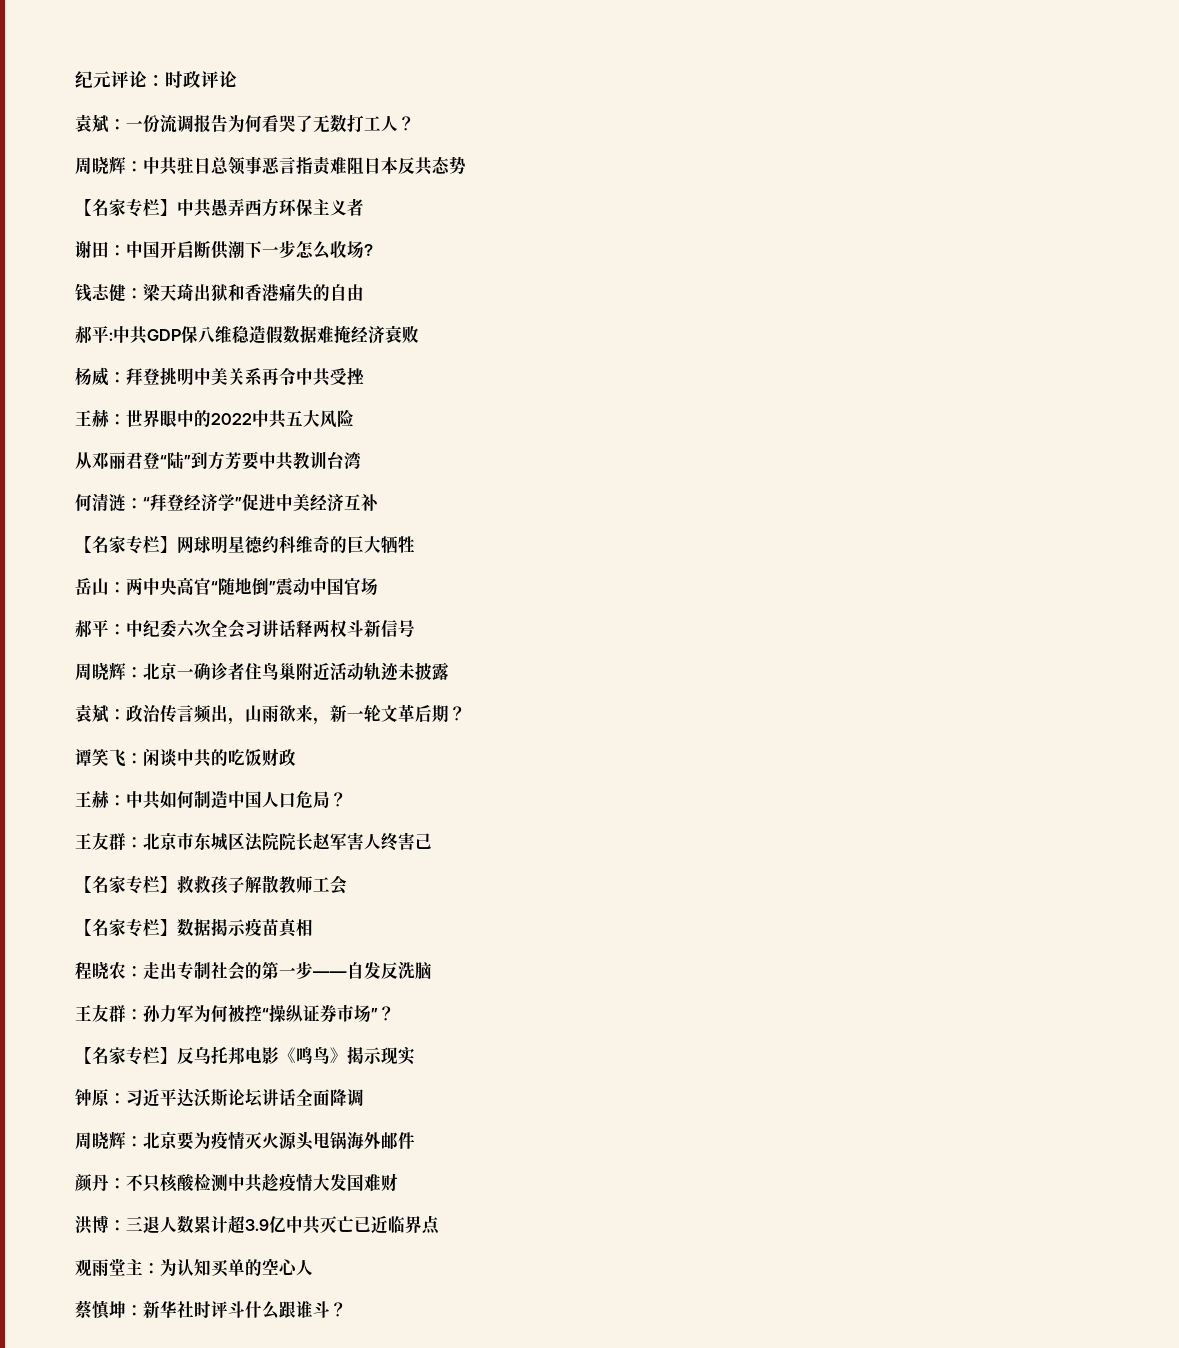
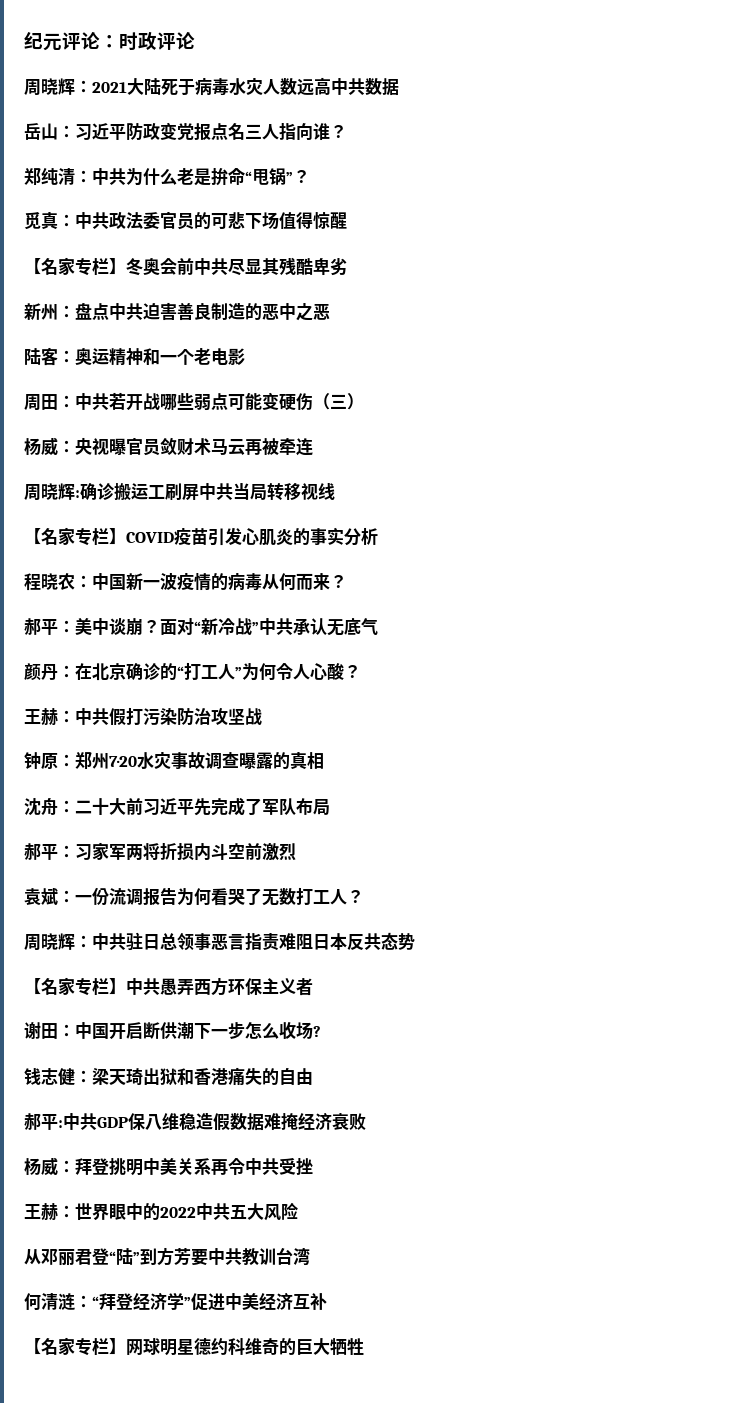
+ 周晓辉：2021大陆死于病毒水灾人数远高中共数据
+ 岳山：习近平防政变党报点名三人指向谁？
+ 郑纯清：中共为什么老是拚命“甩锅”？
+ 觅真：中共政法委官员的可悲下场值得惊醒
+ 【名家专栏】冬奥会前中共尽显其残酷卑劣
+ 新州：盘点中共迫害善良制造的恶中之恶
+ 陆客：奥运精神和一个老电影
+ 周田：中共若开战哪些弱点可能变硬伤（三）
+ 杨威：央视曝官员敛财术马云再被牵连
+ 周晓辉:确诊搬运工刷屏中共当局转移视线
+ 【名家专栏】COVID疫苗引发心肌炎的事实分析
+ 程晓农：中国新一波疫情的病毒从何而来？
+ 郝平：美中谈崩？面对“新冷战”中共承认无底气
+ 颜丹：在北京确诊的“打工人”为何令人心酸？
+ 王赫：中共假打污染防治攻坚战
+ 钟原：郑州7·20水灾事故调查曝露的真相
+ 沈舟：二十大前习近平先完成了军队布局
+ 郝平：习家军两将折损内斗空前激烈
- 岳山：两中央高官“随地倒”震动中国官场
- 郝平：中纪委六次全会习讲话释两权斗新信号
- 周晓辉：北京一确诊者住鸟巢附近活动轨迹未披露
- 袁斌：政治传言频出，山雨欲来，新一轮文革后期？
- 谭笑飞：闲谈中共的吃饭财政
- 王赫：中共如何制造中国人口危局？
- 王友群：北京市东城区法院院长赵军害人终害己
- 【名家专栏】救救孩子解散教师工会
- 【名家专栏】数据揭示疫苗真相
- 程晓农：走出专制社会的第一步——自发反洗脑
- 王友群：孙力军为何被控“操纵证券市场”？
- 【名家专栏】反乌托邦电影《鸣鸟》揭示现实
- 钟原：习近平达沃斯论坛讲话全面降调
- 周晓辉：北京要为疫情灭火源头甩锅海外邮件
- 颜丹：不只核酸检测中共趁疫情大发国难财
- 洪博：三退人数累计超3.9亿中共灭亡已近临界点
- 观雨堂主：为认知买单的空心人
- 蔡慎坤：新华社时评斗什么跟谁斗？

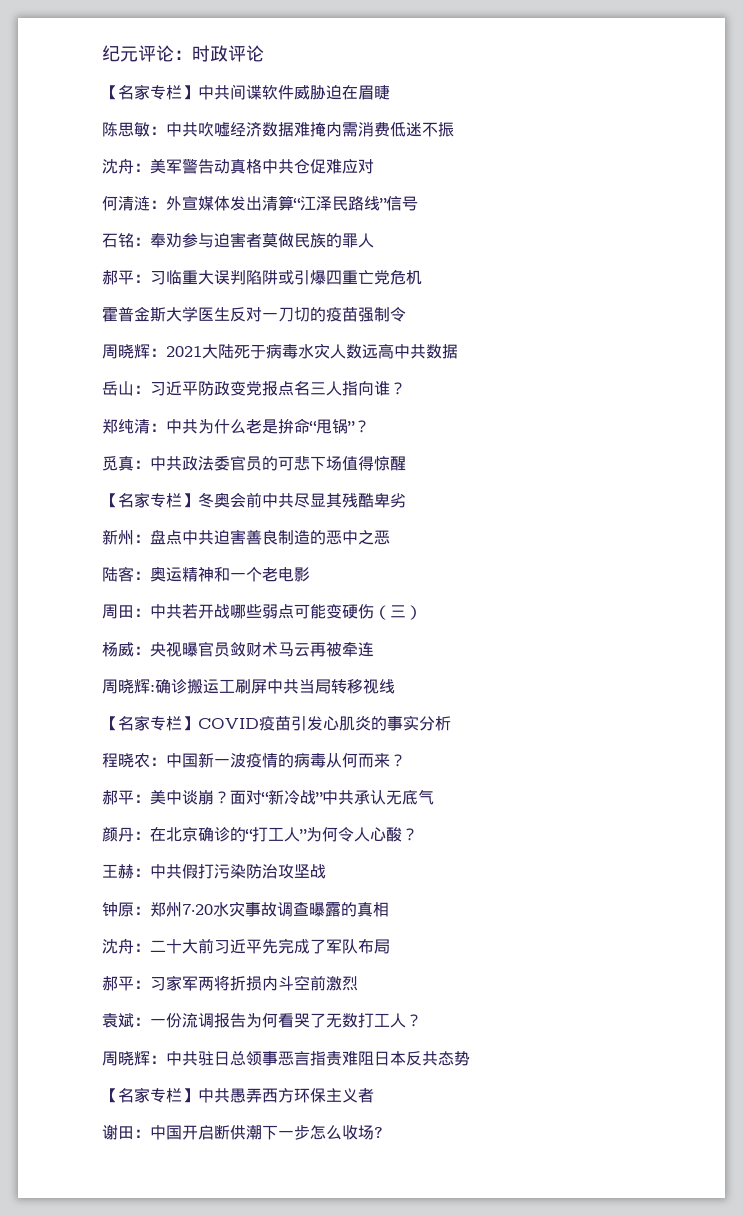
+ 【名家专栏】中共间谍软件威胁迫在眉睫
+ 陈思敏：中共吹嘘经济数据难掩内需消费低迷不振
+ 沈舟：美军警告动真格中共仓促难应对
+ 何清涟：外宣媒体发出清算“江泽民路线”信号
+ 石铭：奉劝参与迫害者莫做民族的罪人
+ 郝平：习临重大误判陷阱或引爆四重亡党危机
+ 霍普金斯大学医生反对一刀切的疫苗强制令
- 钱志健：梁天琦出狱和香港痛失的自由
- 郝平:中共GDP保八维稳造假数据难掩经济衰败
- 杨威：拜登挑明中美关系再令中共受挫
- 王赫：世界眼中的2022中共五大风险
- 从邓丽君登“陆”到方芳要中共教训台湾
- 何清涟：“拜登经济学”促进中美经济互补
- 【名家专栏】网球明星德约科维奇的巨大牺牲

